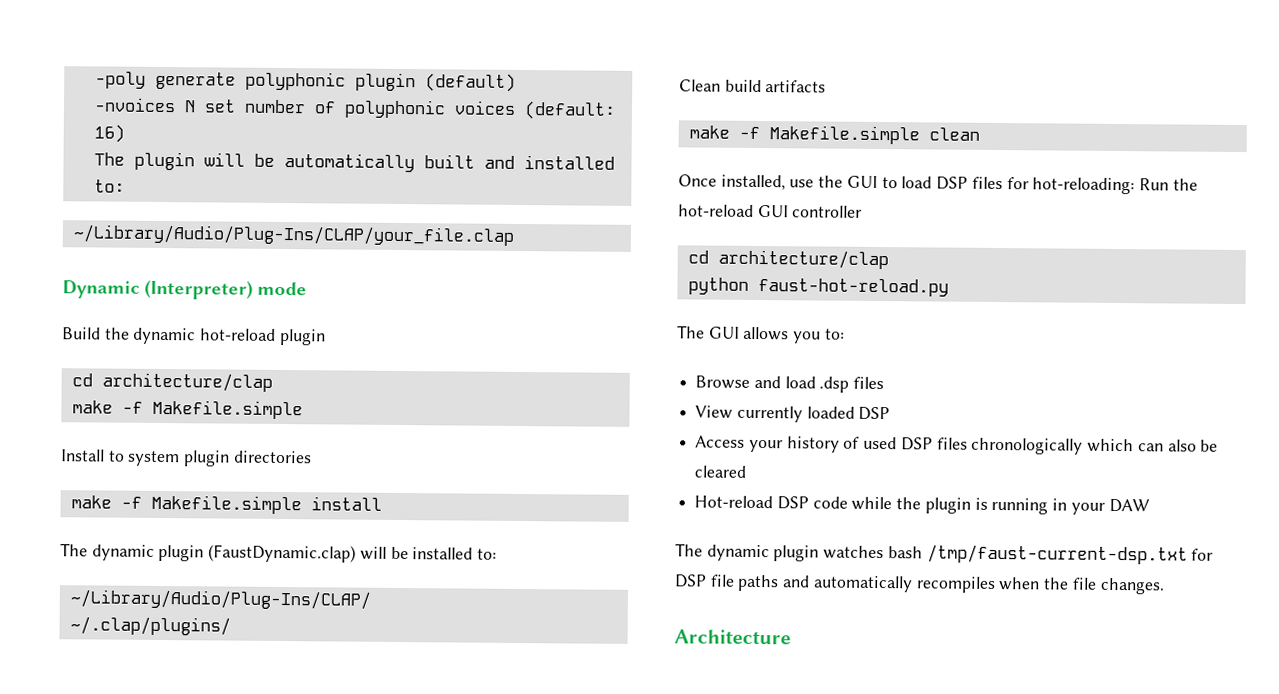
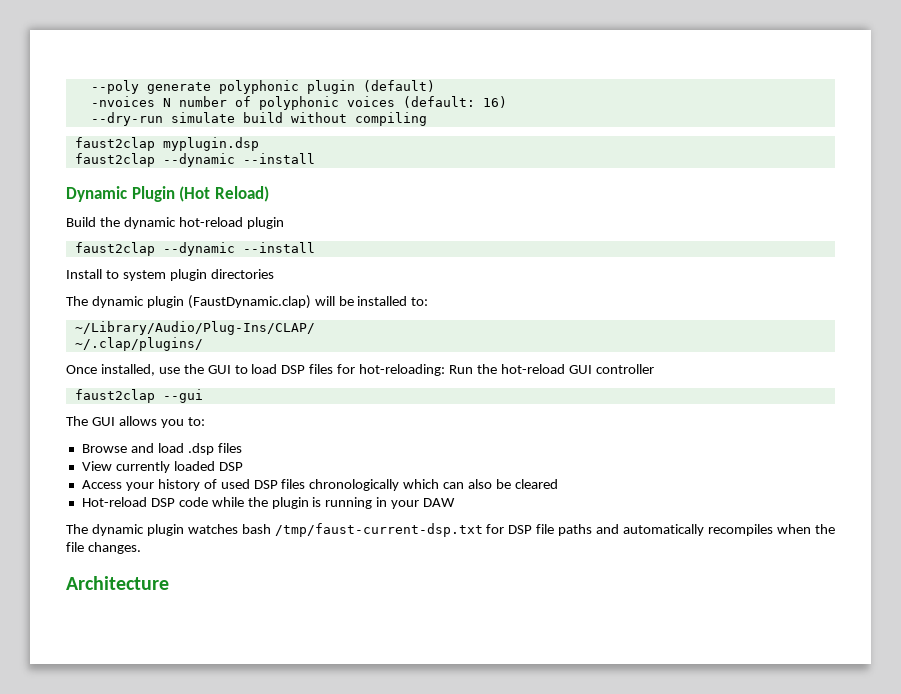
- -poly generate polyphonic plugin (default)
+ --poly generate polyphonic plugin (default)
- -nvoices N set number of polyphonic voices (default: 16)
+ -nvoices N number of polyphonic voices (default: 16)
- The plugin will be automatically built and installed to:
- ~/Library/Audio/Plug-Ins/CLAP/your_file.clap
- Dynamic (Interpreter) mode
+ --dry-run simulate build without compiling
+ faust2clap myplugin.dsp
+ faust2clap --dynamic --install
+ Dynamic Plugin (Hot Reload)
  Build the dynamic hot-reload plugin
- cd architecture/clap
- make -f Makefile.simple
+ faust2clap --dynamic --install
- make -f Makefile.simple install
- Clean build artifacts
- make -f Makefile.simple clean
  Once installed, use the GUI to load DSP files for hot-reloading: Run the hot-reload GUI controller
- cd architecture/clap
- python faust-hot-reload.py
+ faust2clap --gui

